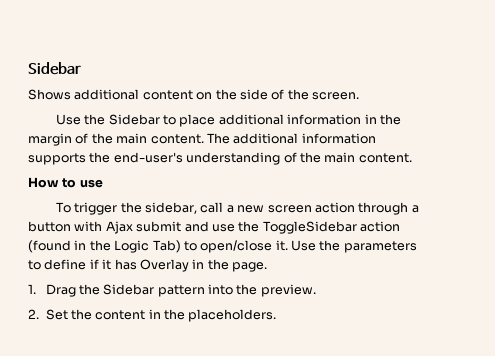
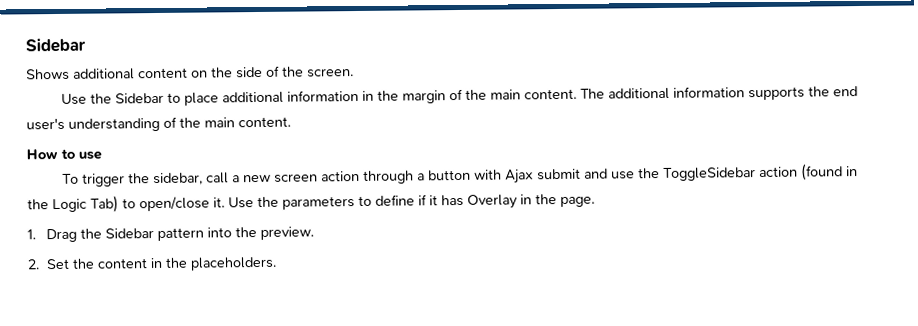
- The additional information supports the end-user's understanding of the main content.
+ The additional information supports the end user's understanding of the main content.

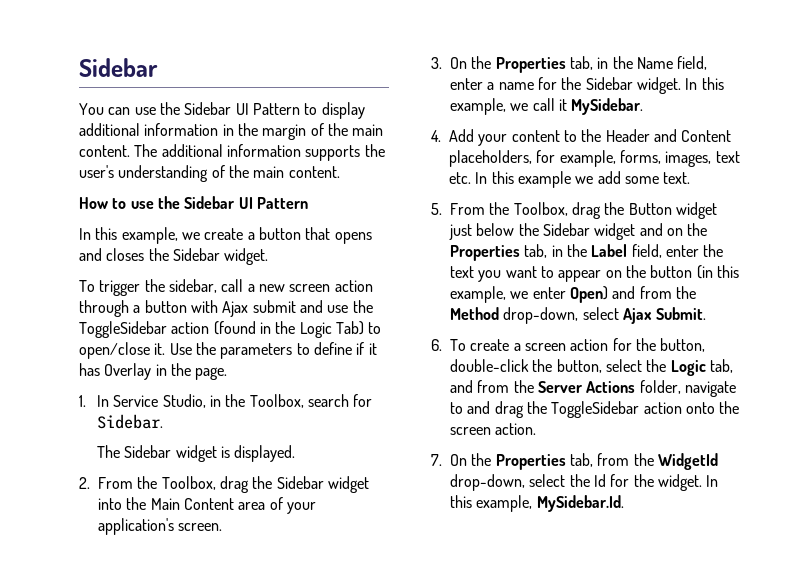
- Shows additional content on the side of the screen.
- Use the Sidebar to place additional information in the margin of the main content.
+ You can use the Sidebar UI Pattern to display additional information in the margin of the main content.
- The additional information supports the end user's understanding of the main content.
+ The additional information supports the user's understanding of the main content.
- How to use
+ How to use the Sidebar UI Pattern
+ In this example, we create a button that opens and closes the Sidebar widget.
- 1. Drag the Sidebar pattern into the preview.
- 2. Set the content in the placeholders.
+ 1. In Service Studio, in the Toolbox, search for Sidebar.
+ The Sidebar widget is displayed.
+ 2. From the Toolbox, drag the Sidebar widget into the Main Content area of your application's screen.
+ 3. On the Properties tab, in the Name field, enter a name for the Sidebar widget. In this example, we call it MySidebar.
+ 4. Add your content to the Header and Content placeholders, for example, forms, images, text etc. In this example we add some text.
+ 5. From the Toolbox, drag the Button widget just below the Sidebar widget and on the Properties tab, in the Label field, enter the text you want to appear on the button (in this example, we enter Open) and from the Method drop-down, select Ajax Submit.
+ 6. To create a screen action for the button, double-click the button, select the Logic tab, and from the Server Actions folder, navigate to and drag the ToggleSidebar action onto the screen action.
+ 7. On the Properties tab, from the WidgetId drop-down, select the Id for the widget. In this example, MySidebar.Id.

